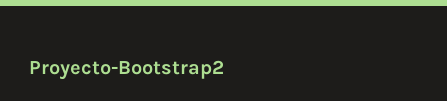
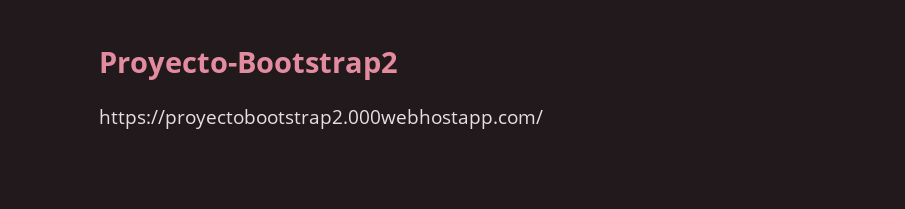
+ https://proyectobootstrap2.000webhostapp.com/

